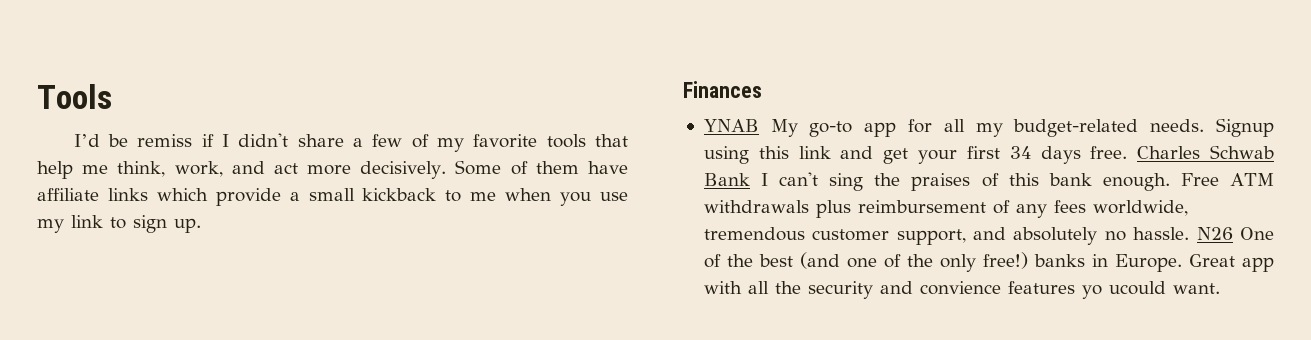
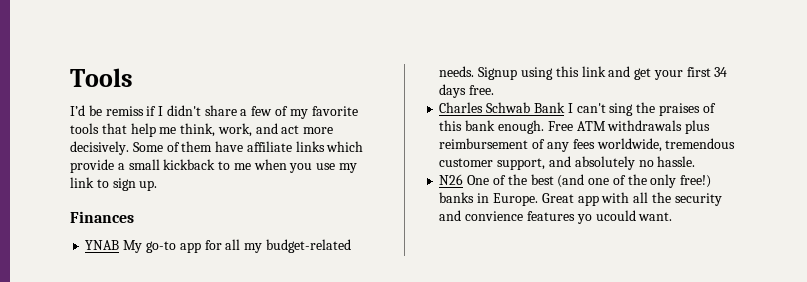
- Signup using this link and get your first 34 days free. Charles Schwab Bank I can't sing the praises of this bank enough.
+ Signup using this link and get your first 34 days free.
+ Charles Schwab Bank I can't sing the praises of this bank enough.
- Free ATM withdrawals plus reimbursement of any fees worldwide, tremendous customer support, and absolutely no hassle. N26 One of the best (and one of the only free!) banks in Europe.
+ Free ATM withdrawals plus reimbursement of any fees worldwide, tremendous customer support, and absolutely no hassle.
+ N26 One of the best (and one of the only free!) banks in Europe.

